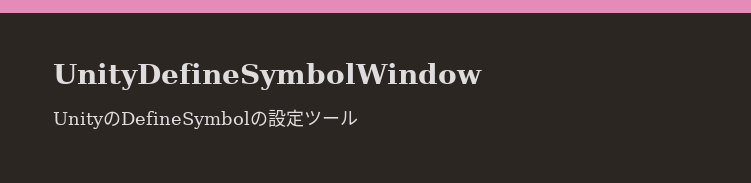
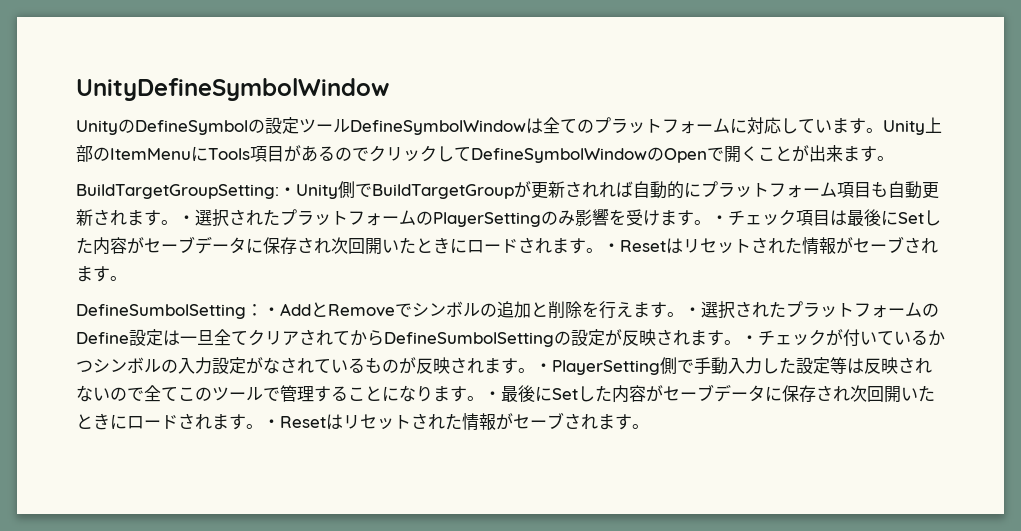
- UnityのDefineSymbolの設定ツール
+ UnityのDefineSymbolの設定ツールDefineSymbolWindowは全てのプラットフォームに対応しています。Unity上部のItemMenuにTools項目があるのでクリックしてDefineSymbolWindowのOpenで開くことが出来ます。
+ BuildTargetGroupSetting:・Unity側でBuildTargetGroupが更新されれば自動的にプラットフォーム項目も自動更新されます。・選択されたプラットフォームのPlayerSettingのみ影響を受けます。・チェック項目は最後にSetした内容がセーブデータに保存され次回開いたときにロードされます。・Resetはリセットされた情報がセーブされます。
+ DefineSumbolSetting：・AddとRemoveでシンボルの追加と削除を行えます。・選択されたプラットフォームのDefine設定は一旦全てクリアされてからDefineSumbolSettingの設定が反映されます。・チェックが付いているかつシンボルの入力設定がなされているものが反映されます。・PlayerSetting側で手動入力した設定等は反映されないので全てこのツールで管理することになります。・最後にSetした内容がセーブデータに保存され次回開いたときにロードされます。・Resetはリセットされた情報がセーブされます。

